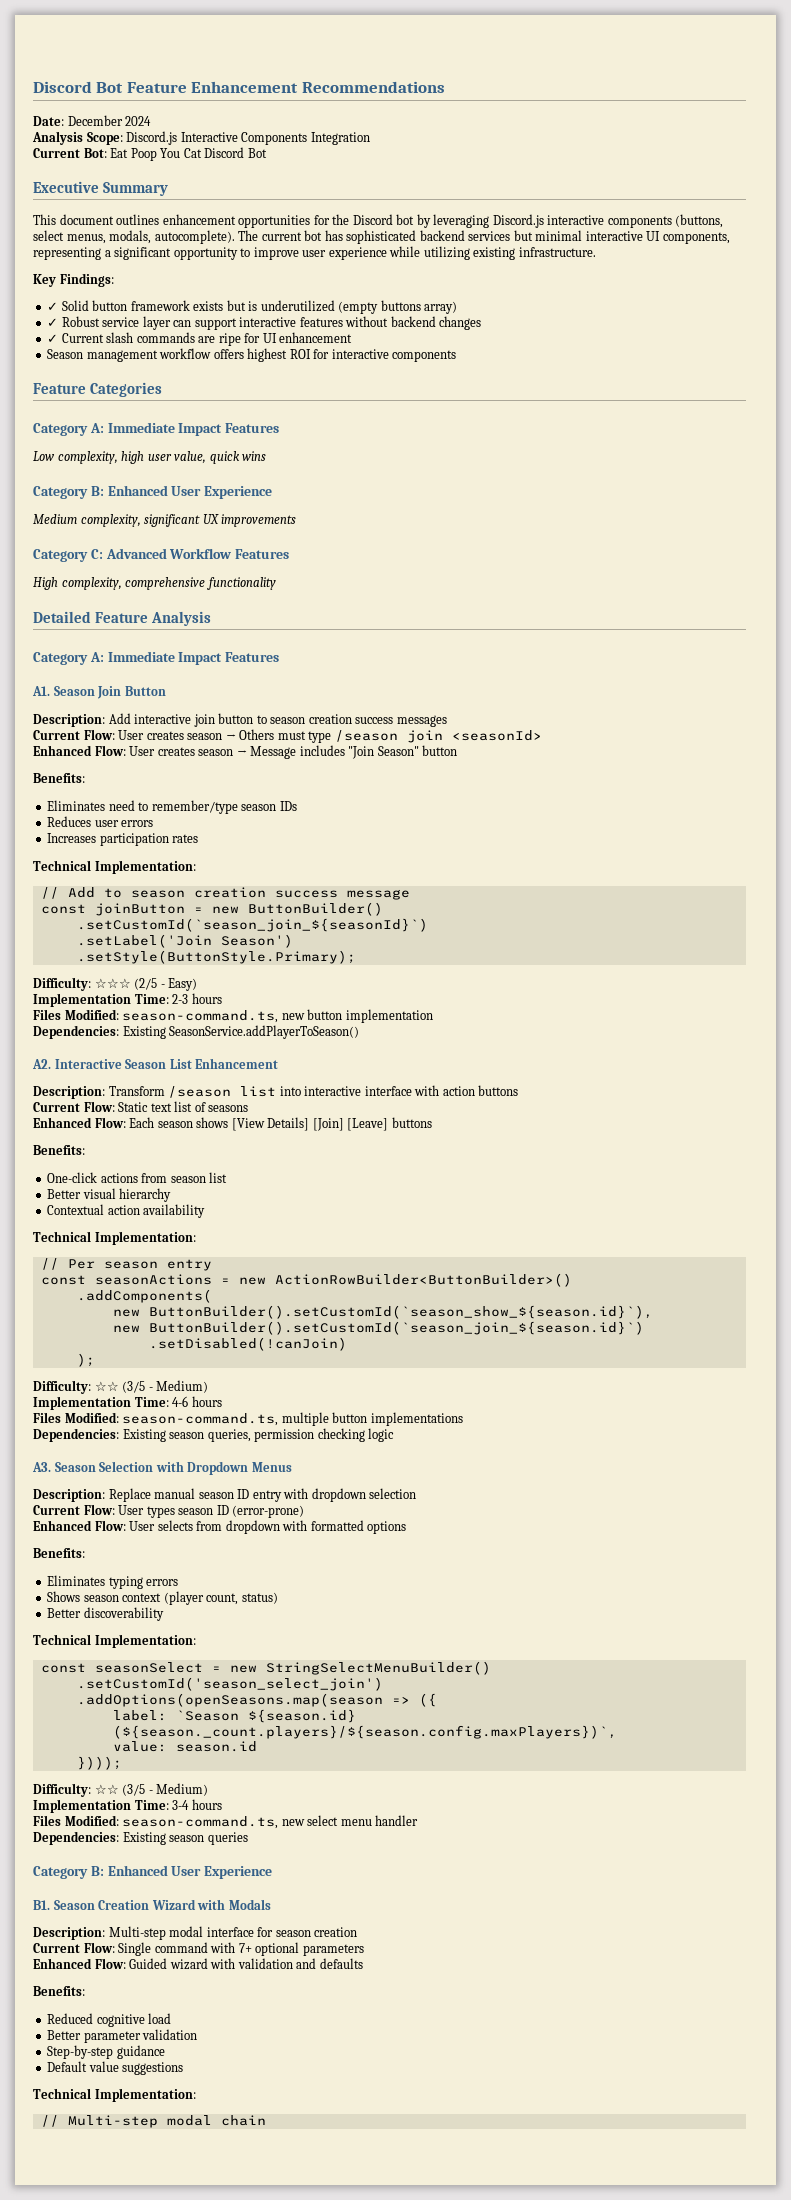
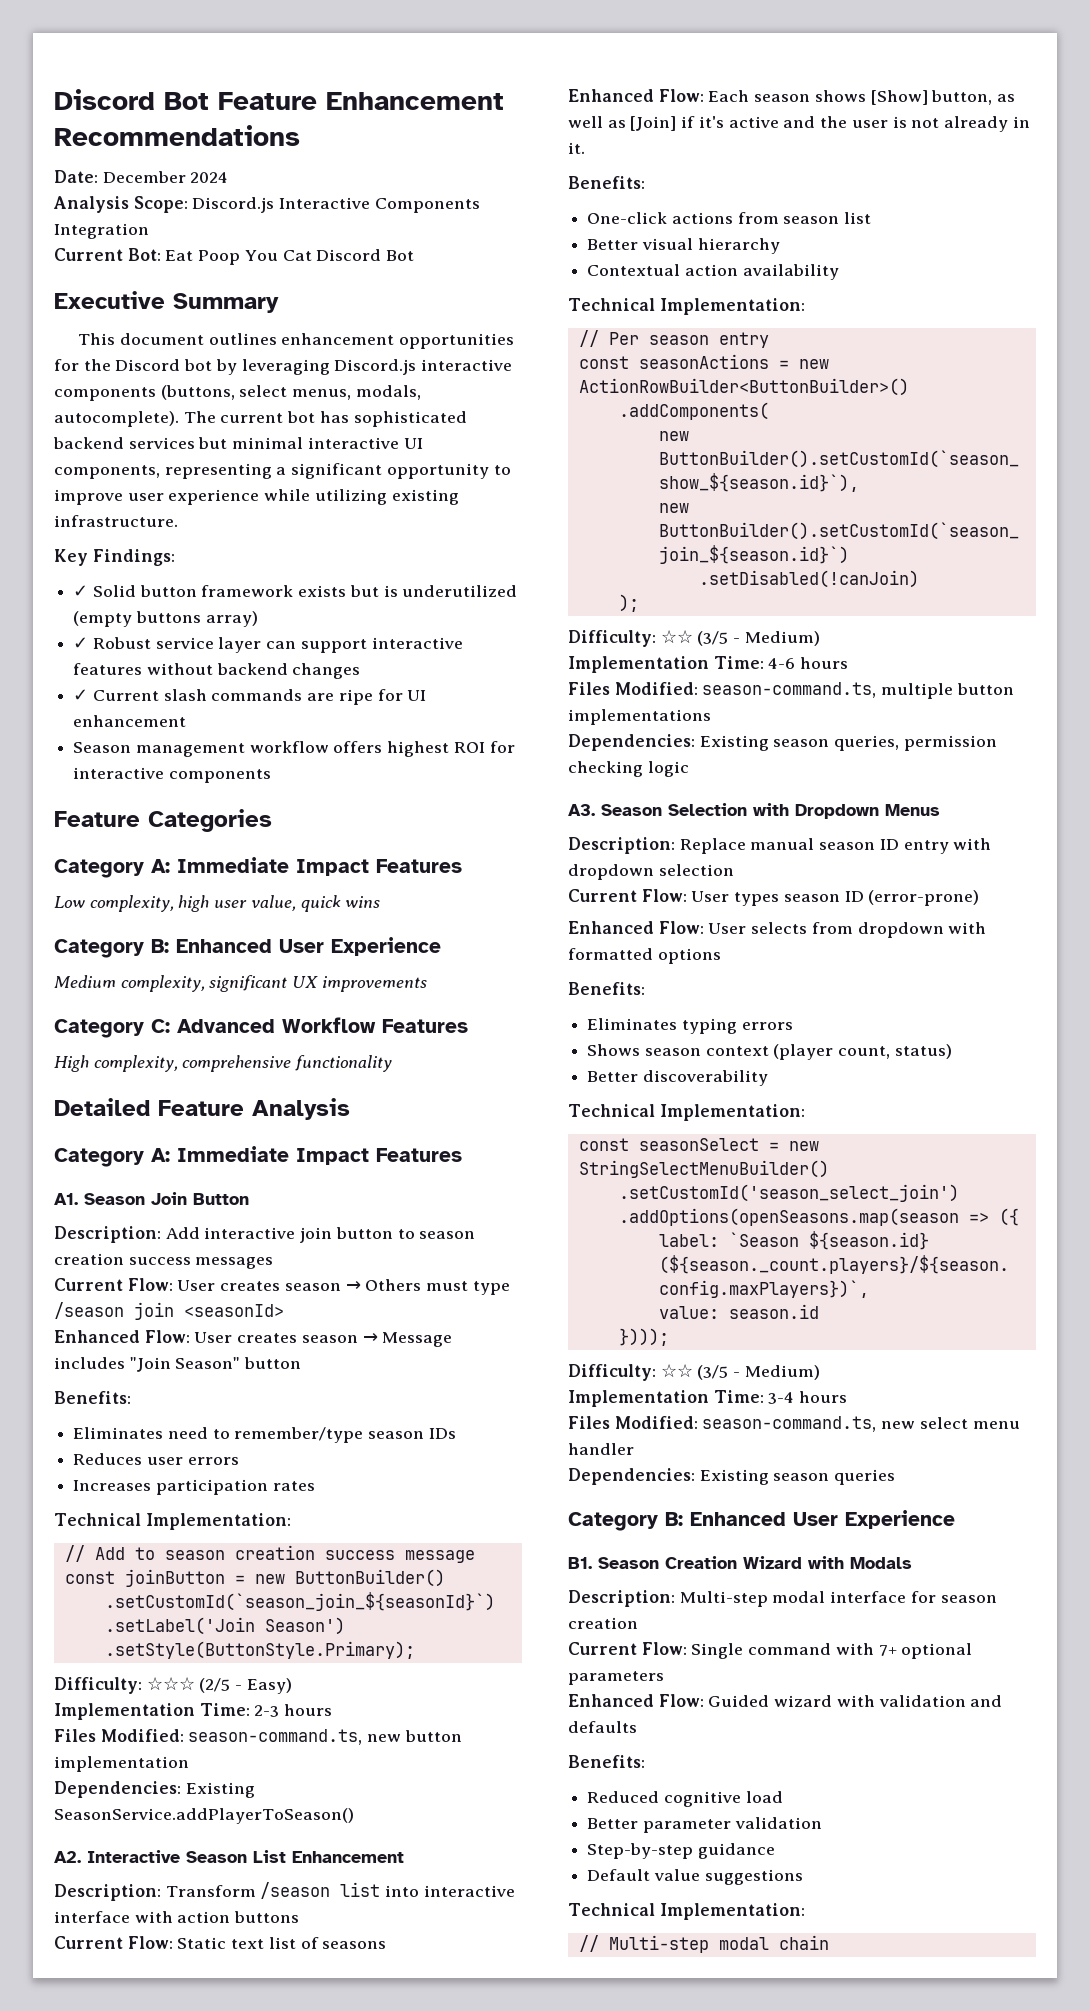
- Enhanced Flow: Each season shows [View Details] [Join] [Leave] buttons
+ Enhanced Flow: Each season shows [Show] button, as well as [Join] if it's active and the user is not already in it.

